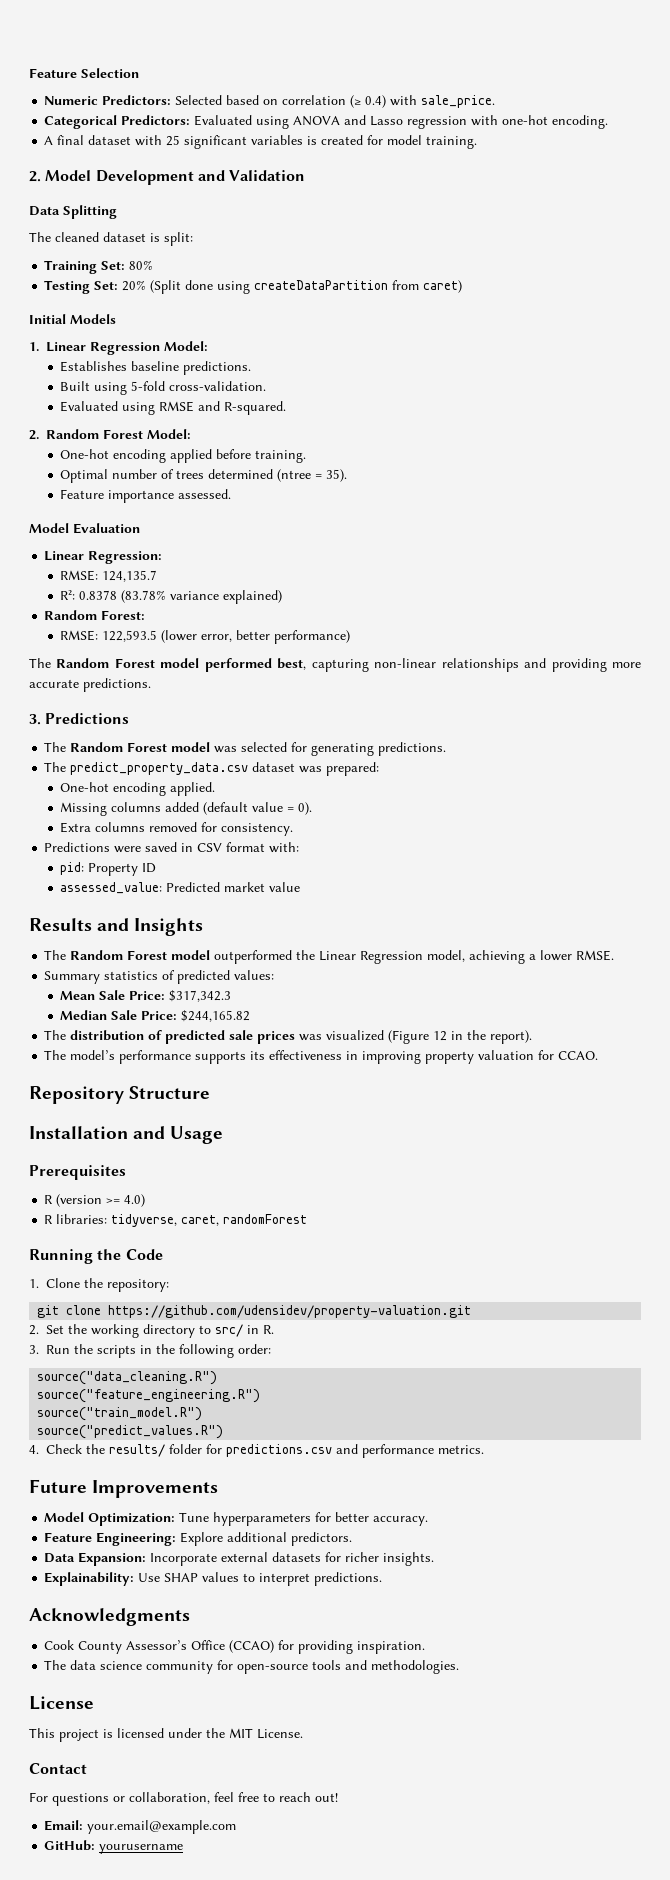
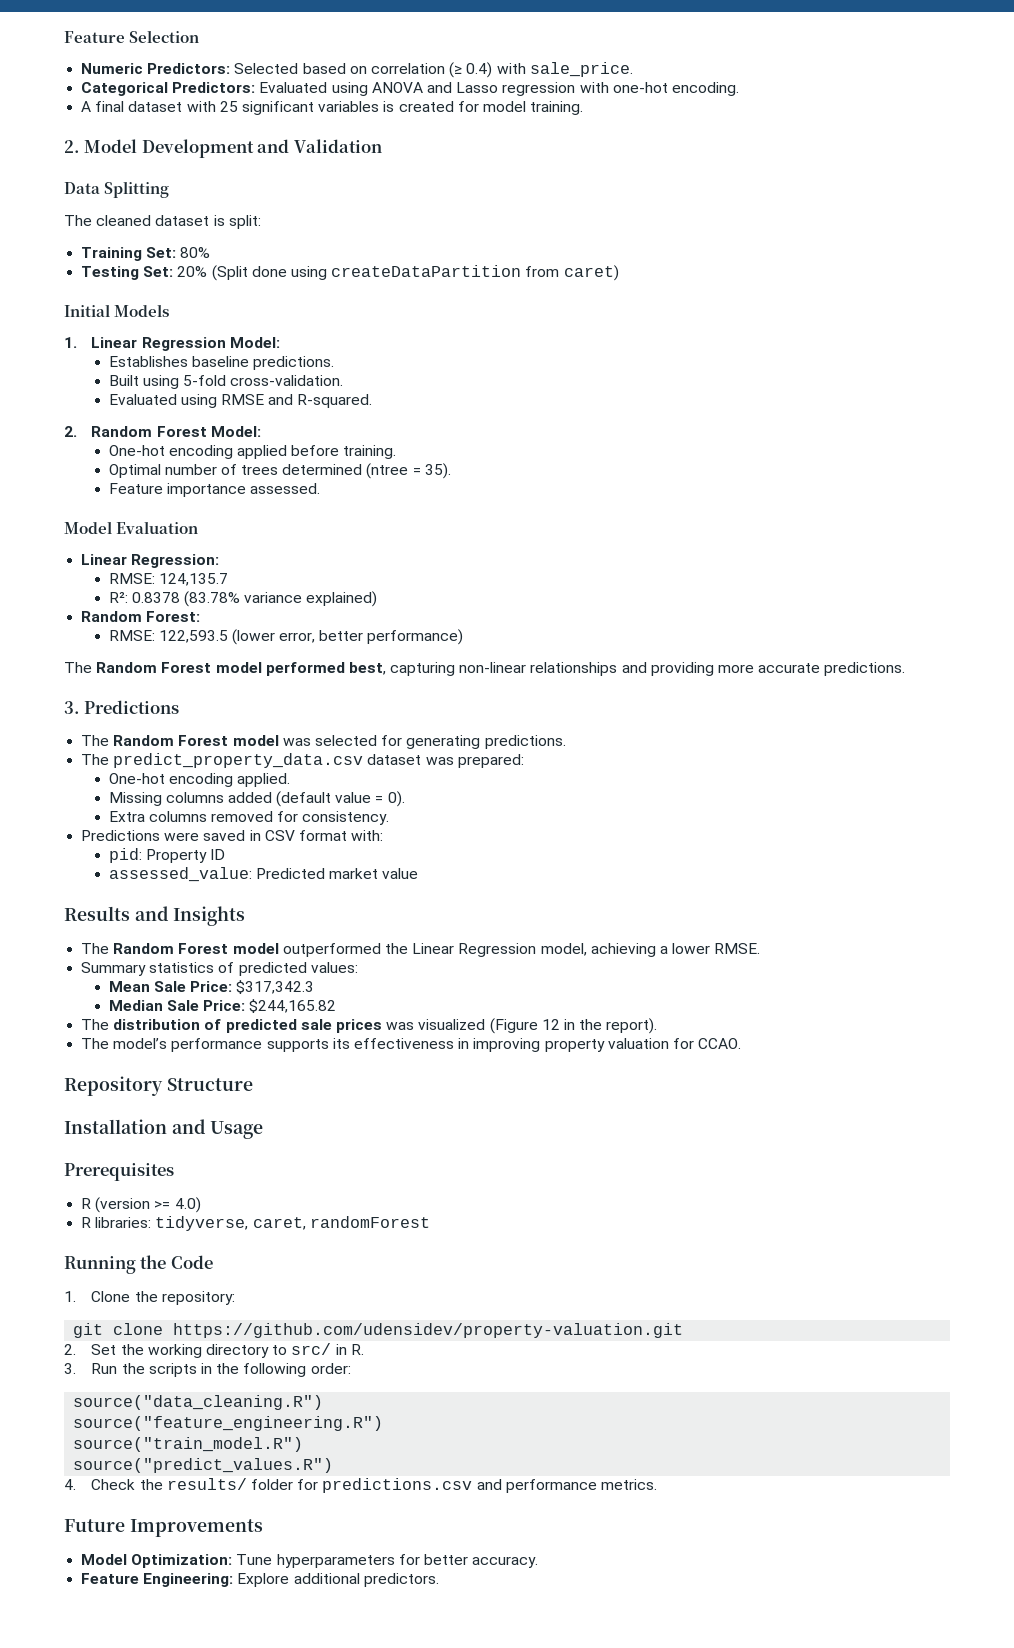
- Data Expansion: Incorporate external datasets for richer insights.
- Explainability: Use SHAP values to interpret predictions.
- Acknowledgments
- Cook County Assessor’s Office (CCAO) for providing inspiration.
- The data science community for open-source tools and methodologies.
- License
- This project is licensed under the MIT License.
- Contact
- For questions or collaboration, feel free to reach out!
- Email: your.email@example.com
- GitHub: yourusername

